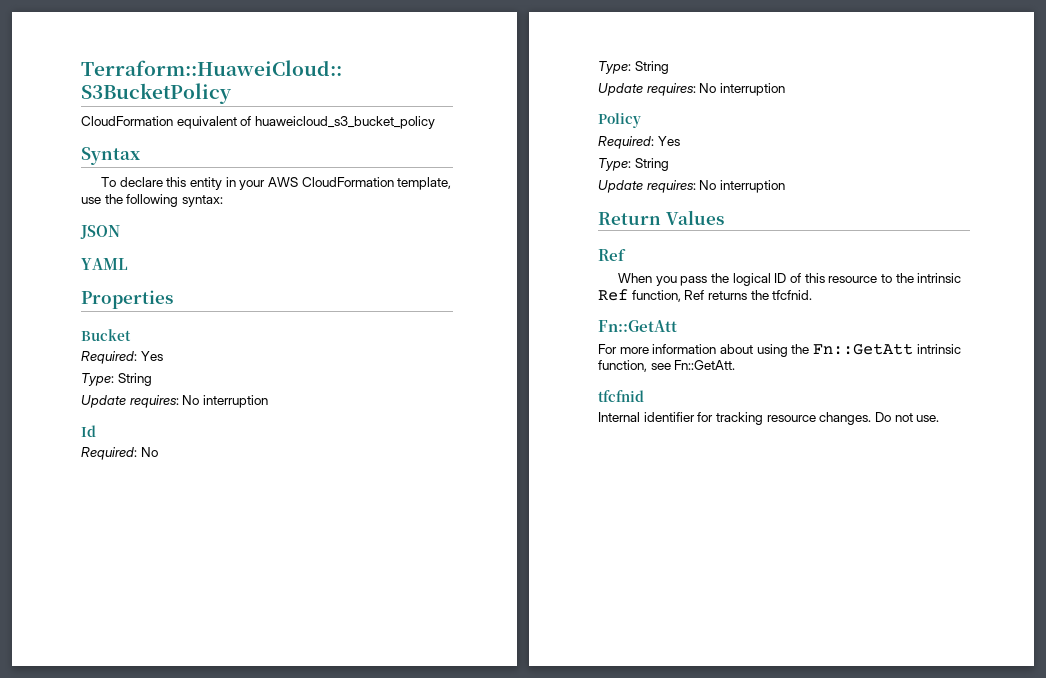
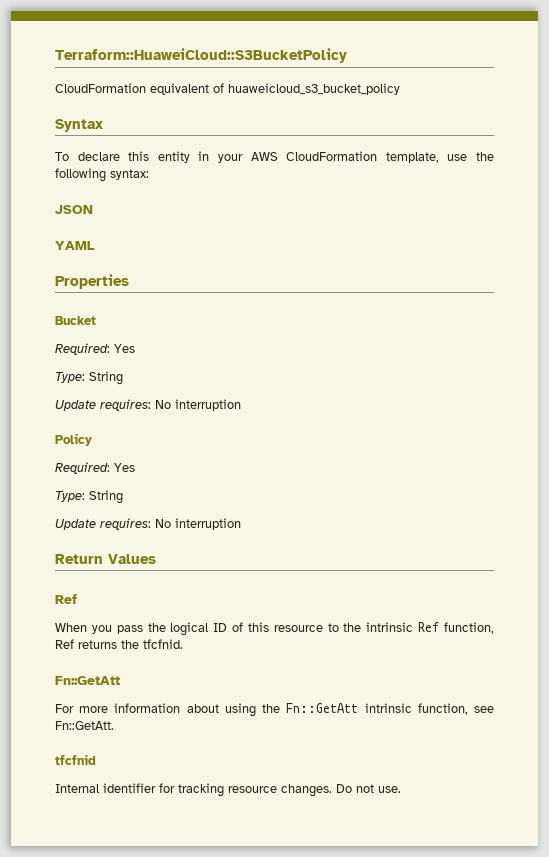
- Id
- Required: No
- Type: String
- Update requires: No interruption

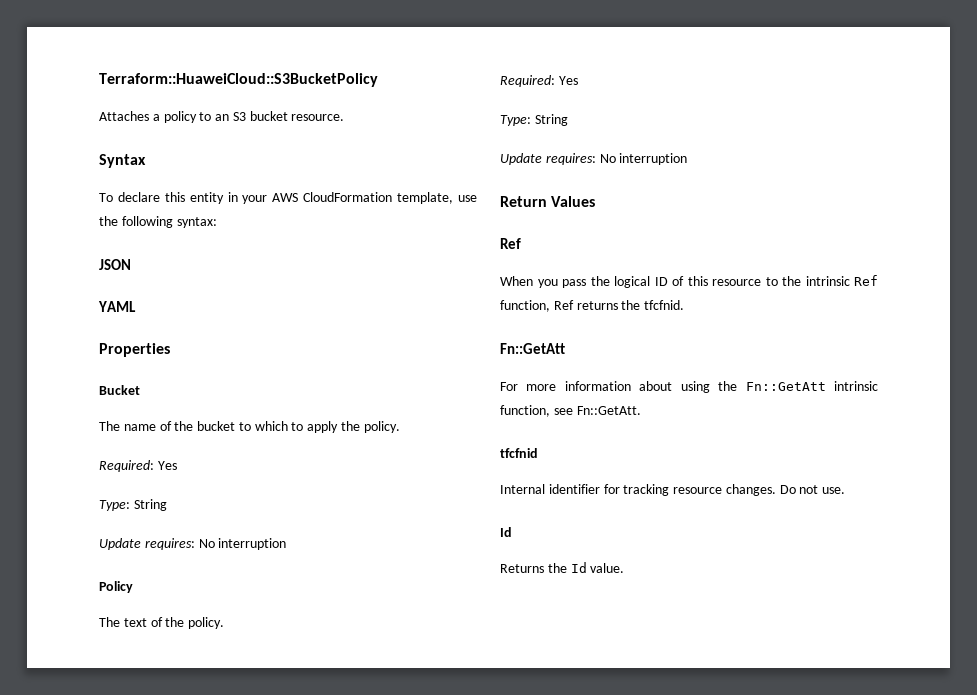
- CloudFormation equivalent of huaweicloud_s3_bucket_policy
+ Attaches a policy to an S3 bucket resource.
+ The name of the bucket to which to apply the policy.
+ The text of the policy.
  Do not use.
+ Id
+ Returns the Id value.

